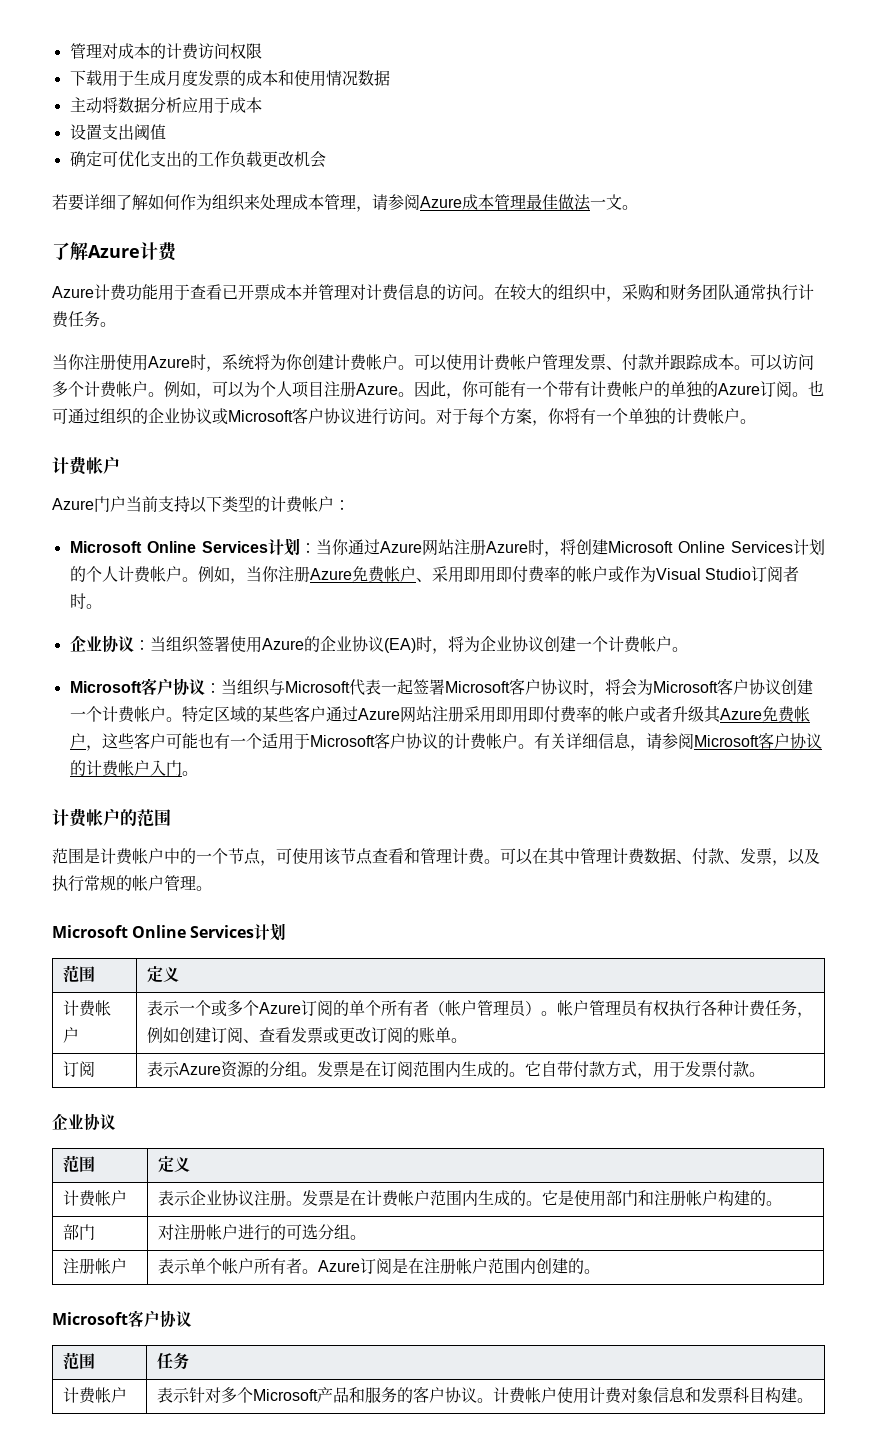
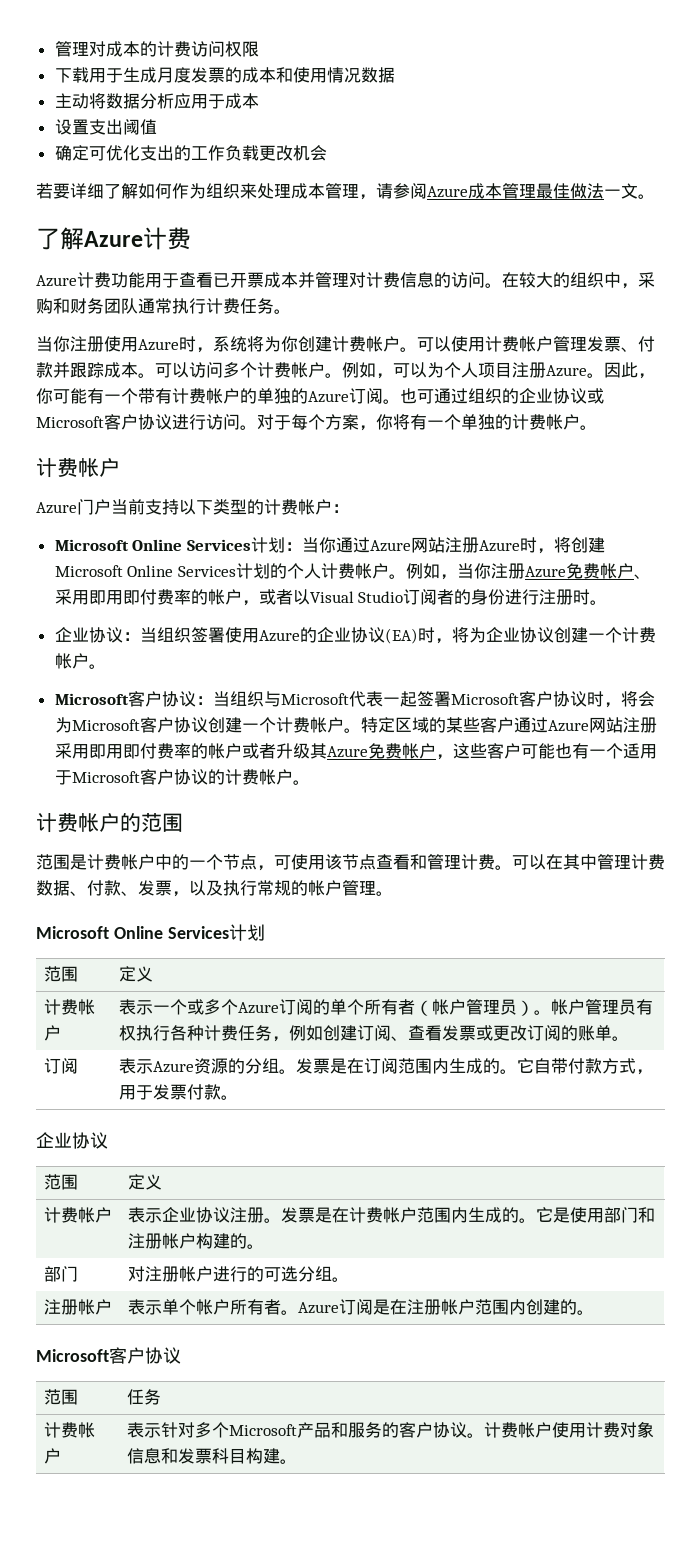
- 例如，当你注册Azure免费帐户、采用即用即付费率的帐户或作为Visual Studio订阅者时。
+ 例如，当你注册Azure免费帐户、采用即用即付费率的帐户，或者以Visual Studio订阅者的身份进行注册时。
- 有关详细信息，请参阅Microsoft客户协议的计费帐户入门。

